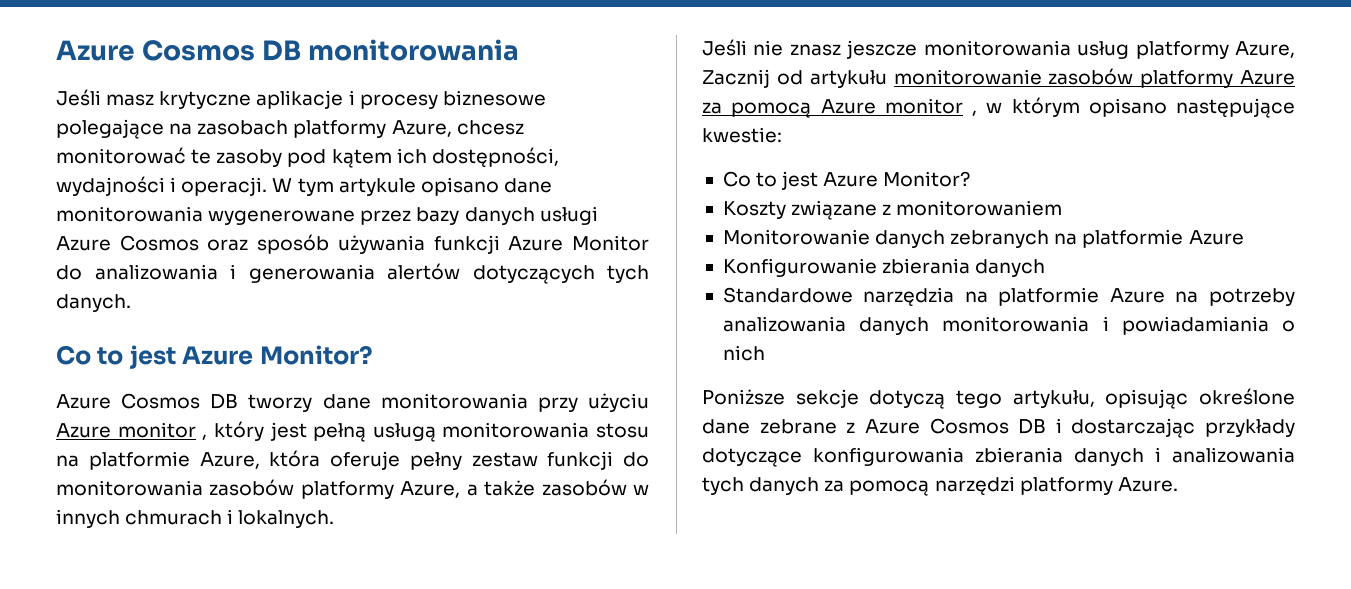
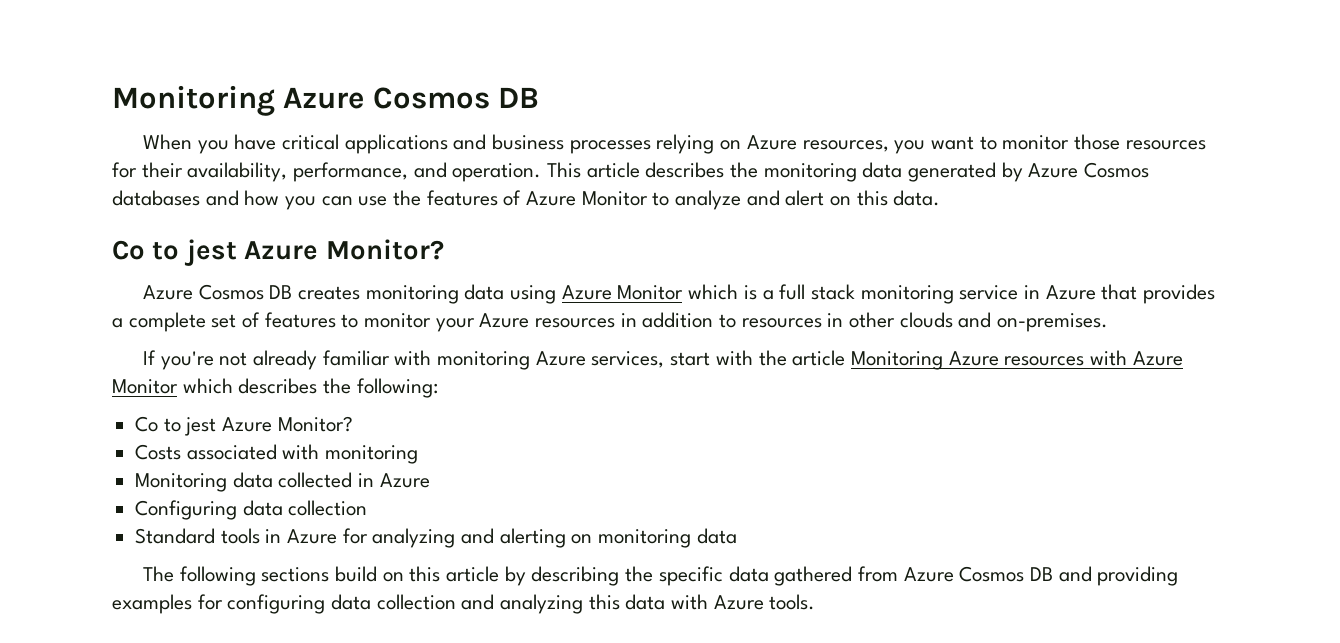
- Azure Cosmos DB monitorowania
- Jeśli masz krytyczne aplikacje i procesy biznesowe polegające na zasobach platformy Azure, chcesz monitorować te zasoby pod kątem ich dostępności, wydajności i operacji. W tym artykule opisano dane monitorowania wygenerowane przez bazy danych usługi Azure Cosmos oraz sposób używania funkcji Azure Monitor do analizowania i generowania alertów dotyczących tych danych.
+ Monitoring Azure Cosmos DB
+ When you have critical applications and business processes relying on Azure resources, you want to monitor those resources for their availability, performance, and operation. This article describes the monitoring data generated by Azure Cosmos databases and how you can use the features of Azure Monitor to analyze and alert on this data.
- Azure Cosmos DB tworzy dane monitorowania przy użyciu Azure monitor , który jest pełną usługą monitorowania stosu na platformie Azure, która oferuje pełny zestaw funkcji do monitorowania zasobów platformy Azure, a także zasobów w innych chmurach i lokalnych.
- Jeśli nie znasz jeszcze monitorowania usług platformy Azure, Zacznij od artykułu monitorowanie zasobów platformy Azure za pomocą Azure monitor , w którym opisano następujące kwestie:
+ Azure Cosmos DB creates monitoring data using Azure Monitor which is a full stack monitoring service in Azure that provides a complete set of features to monitor your Azure resources in addition to resources in other clouds and on-premises.
+ If you're not already familiar with monitoring Azure services, start with the article Monitoring Azure resources with Azure Monitor which describes the following:
  Co to jest Azure Monitor?
- Koszty związane z monitorowaniem
- Monitorowanie danych zebranych na platformie Azure
- Konfigurowanie zbierania danych
- Standardowe narzędzia na platformie Azure na potrzeby analizowania danych monitorowania i powiadamiania o nich
- Poniższe sekcje dotyczą tego artykułu, opisując określone dane zebrane z Azure Cosmos DB i dostarczając przykłady dotyczące konfigurowania zbierania danych i analizowania tych danych za pomocą narzędzi platformy Azure.
+ Costs associated with monitoring
+ Monitoring data collected in Azure
+ Configuring data collection
+ Standard tools in Azure for analyzing and alerting on monitoring data
+ The following sections build on this article by describing the specific data gathered from Azure Cosmos DB and providing examples for configuring data collection and analyzing this data with Azure tools.

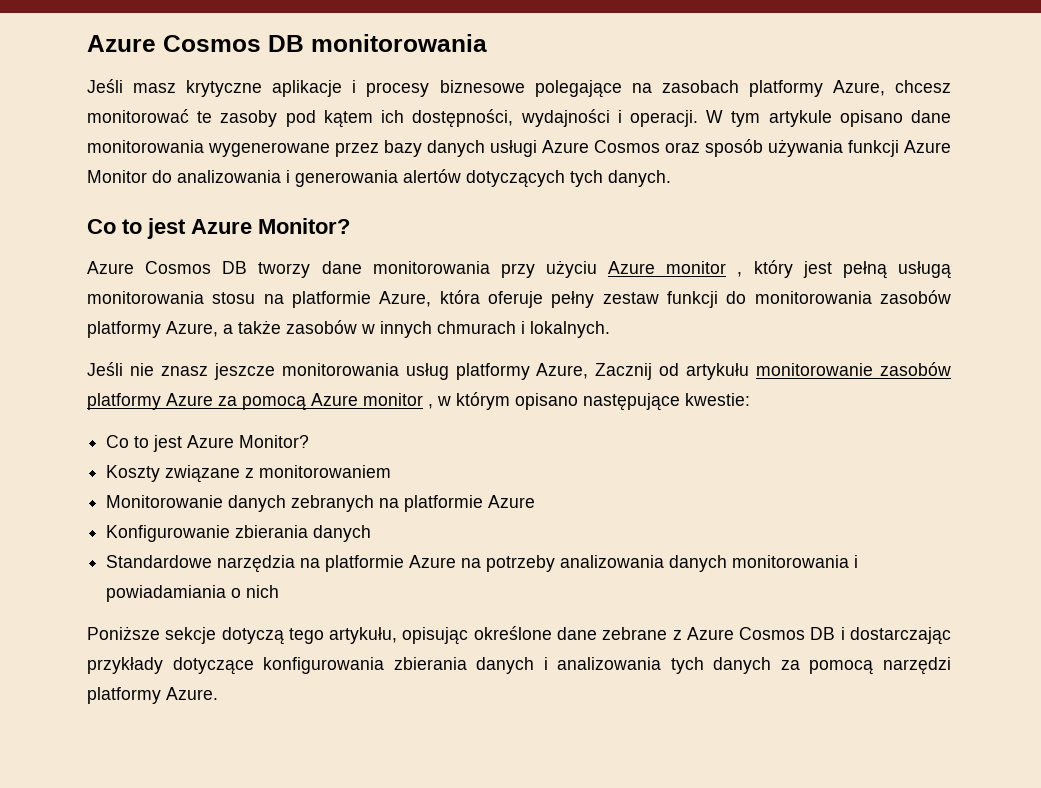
- Monitoring Azure Cosmos DB
- When you have critical applications and business processes relying on Azure resources, you want to monitor those resources for their availability, performance, and operation. This article describes the monitoring data generated by Azure Cosmos databases and how you can use the features of Azure Monitor to analyze and alert on this data.
+ Azure Cosmos DB monitorowania
+ Jeśli masz krytyczne aplikacje i procesy biznesowe polegające na zasobach platformy Azure, chcesz monitorować te zasoby pod kątem ich dostępności, wydajności i operacji. W tym artykule opisano dane monitorowania wygenerowane przez bazy danych usługi Azure Cosmos oraz sposób używania funkcji Azure Monitor do analizowania i generowania alertów dotyczących tych danych.
- Azure Cosmos DB creates monitoring data using Azure Monitor which is a full stack monitoring service in Azure that provides a complete set of features to monitor your Azure resources in addition to resources in other clouds and on-premises.
- If you're not already familiar with monitoring Azure services, start with the article Monitoring Azure resources with Azure Monitor which describes the following:
+ Azure Cosmos DB tworzy dane monitorowania przy użyciu Azure monitor , który jest pełną usługą monitorowania stosu na platformie Azure, która oferuje pełny zestaw funkcji do monitorowania zasobów platformy Azure, a także zasobów w innych chmurach i lokalnych.
+ Jeśli nie znasz jeszcze monitorowania usług platformy Azure, Zacznij od artykułu monitorowanie zasobów platformy Azure za pomocą Azure monitor , w którym opisano następujące kwestie:
  Co to jest Azure Monitor?
- Costs associated with monitoring
- Monitoring data collected in Azure
- Configuring data collection
- Standard tools in Azure for analyzing and alerting on monitoring data
- The following sections build on this article by describing the specific data gathered from Azure Cosmos DB and providing examples for configuring data collection and analyzing this data with Azure tools.
+ Koszty związane z monitorowaniem
+ Monitorowanie danych zebranych na platformie Azure
+ Konfigurowanie zbierania danych
+ Standardowe narzędzia na platformie Azure na potrzeby analizowania danych monitorowania i powiadamiania o nich
+ Poniższe sekcje dotyczą tego artykułu, opisując określone dane zebrane z Azure Cosmos DB i dostarczając przykłady dotyczące konfigurowania zbierania danych i analizowania tych danych za pomocą narzędzi platformy Azure.

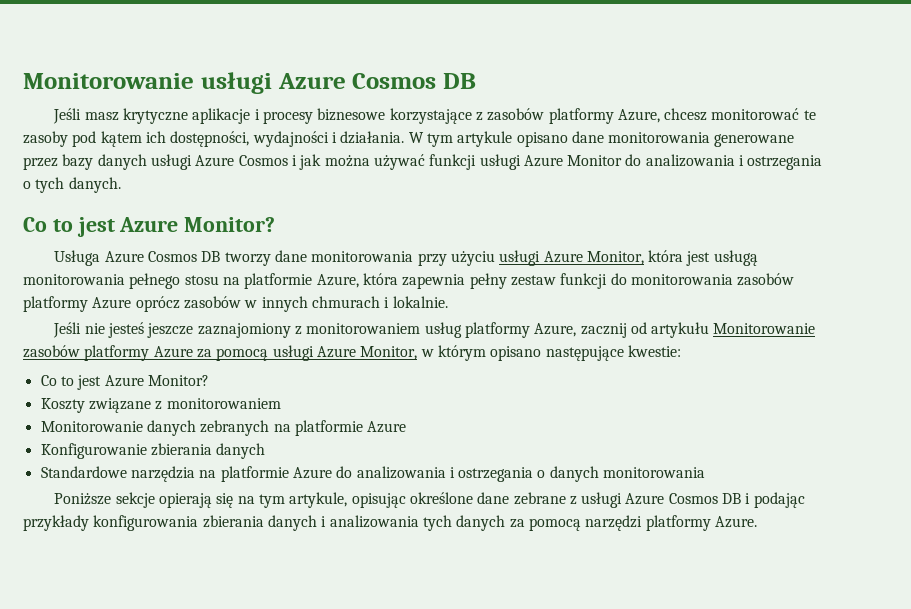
- Azure Cosmos DB monitorowania
+ Monitorowanie usługi Azure Cosmos DB
- Jeśli masz krytyczne aplikacje i procesy biznesowe polegające na zasobach platformy Azure, chcesz monitorować te zasoby pod kątem ich dostępności, wydajności i operacji.
+ Jeśli masz krytyczne aplikacje i procesy biznesowe korzystające z zasobów platformy Azure, chcesz monitorować te zasoby pod kątem ich dostępności, wydajności i działania.
- W tym artykule opisano dane monitorowania wygenerowane przez bazy danych usługi Azure Cosmos oraz sposób używania funkcji Azure Monitor do analizowania i generowania alertów dotyczących tych danych.
+ W tym artykule opisano dane monitorowania generowane przez bazy danych usługi Azure Cosmos i jak można używać funkcji usługi Azure Monitor do analizowania i ostrzegania o tych danych.
- Azure Cosmos DB tworzy dane monitorowania przy użyciu Azure monitor , który jest pełną usługą monitorowania stosu na platformie Azure, która oferuje pełny zestaw funkcji do monitorowania zasobów platformy Azure, a także zasobów w innych chmurach i lokalnych.
+ Usługa Azure Cosmos DB tworzy dane monitorowania przy użyciu usługi Azure Monitor, która jest usługą monitorowania pełnego stosu na platformie Azure, która zapewnia pełny zestaw funkcji do monitorowania zasobów platformy Azure oprócz zasobów w innych chmurach i lokalnie.
- Jeśli nie znasz jeszcze monitorowania usług platformy Azure, Zacznij od artykułu monitorowanie zasobów platformy Azure za pomocą Azure monitor , w którym opisano następujące kwestie:
+ Jeśli nie jesteś jeszcze zaznajomiony z monitorowaniem usług platformy Azure, zacznij od artykułu Monitorowanie zasobów platformy Azure za pomocą usługi Azure Monitor, w którym opisano następujące kwestie:
- Standardowe narzędzia na platformie Azure na potrzeby analizowania danych monitorowania i powiadamiania o nich
- Poniższe sekcje dotyczą tego artykułu, opisując określone dane zebrane z Azure Cosmos DB i dostarczając przykłady dotyczące konfigurowania zbierania danych i analizowania tych danych za pomocą narzędzi platformy Azure.
+ Standardowe narzędzia na platformie Azure do analizowania i ostrzegania o danych monitorowania
+ Poniższe sekcje opierają się na tym artykule, opisując określone dane zebrane z usługi Azure Cosmos DB i podając przykłady konfigurowania zbierania danych i analizowania tych danych za pomocą narzędzi platformy Azure.

